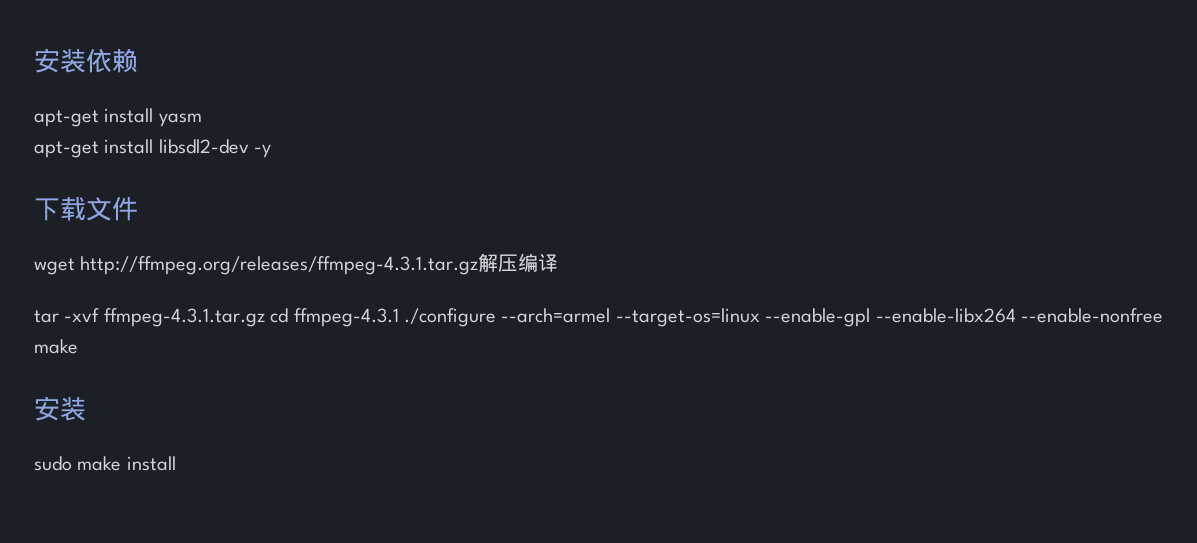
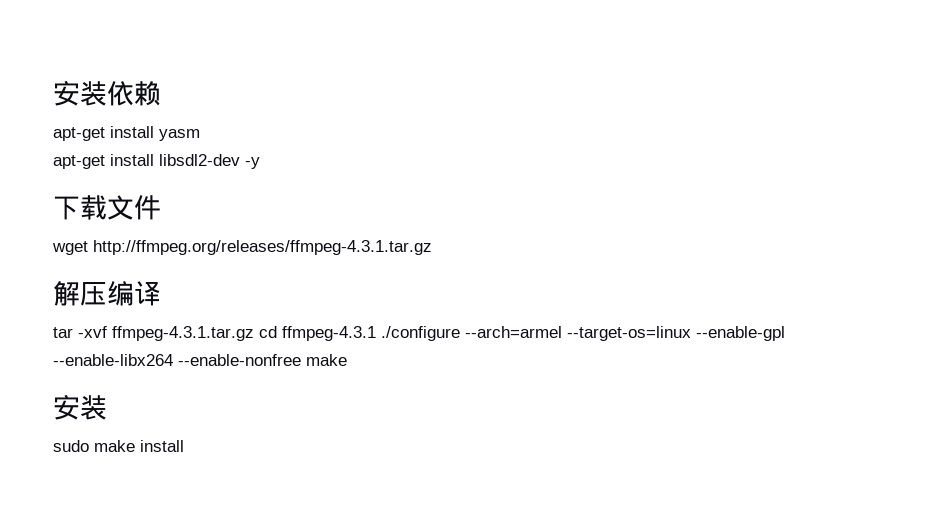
- wget http://ffmpeg.org/releases/ffmpeg-4.3.1.tar.gz解压编译
+ wget http://ffmpeg.org/releases/ffmpeg-4.3.1.tar.gz
+ 解压编译

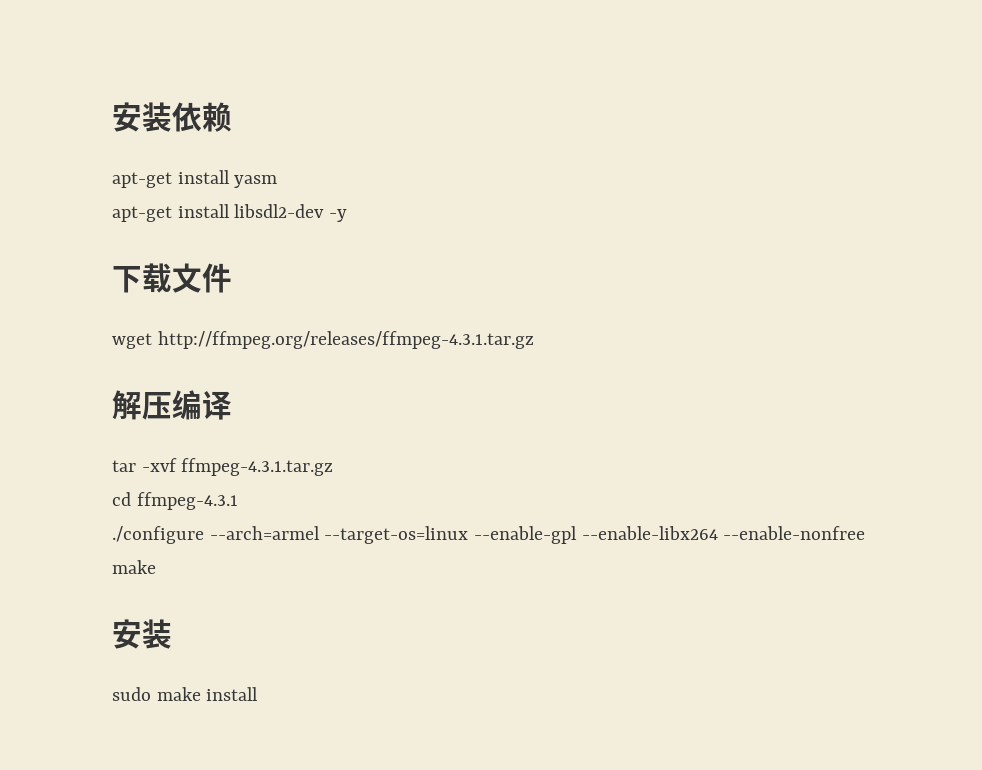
- tar -xvf ffmpeg-4.3.1.tar.gz cd ffmpeg-4.3.1 ./configure --arch=armel --target-os=linux --enable-gpl --enable-libx264 --enable-nonfree make
+ tar -xvf ffmpeg-4.3.1.tar.gz
+ cd ffmpeg-4.3.1
+ ./configure --arch=armel --target-os=linux --enable-gpl --enable-libx264 --enable-nonfree
+ make

